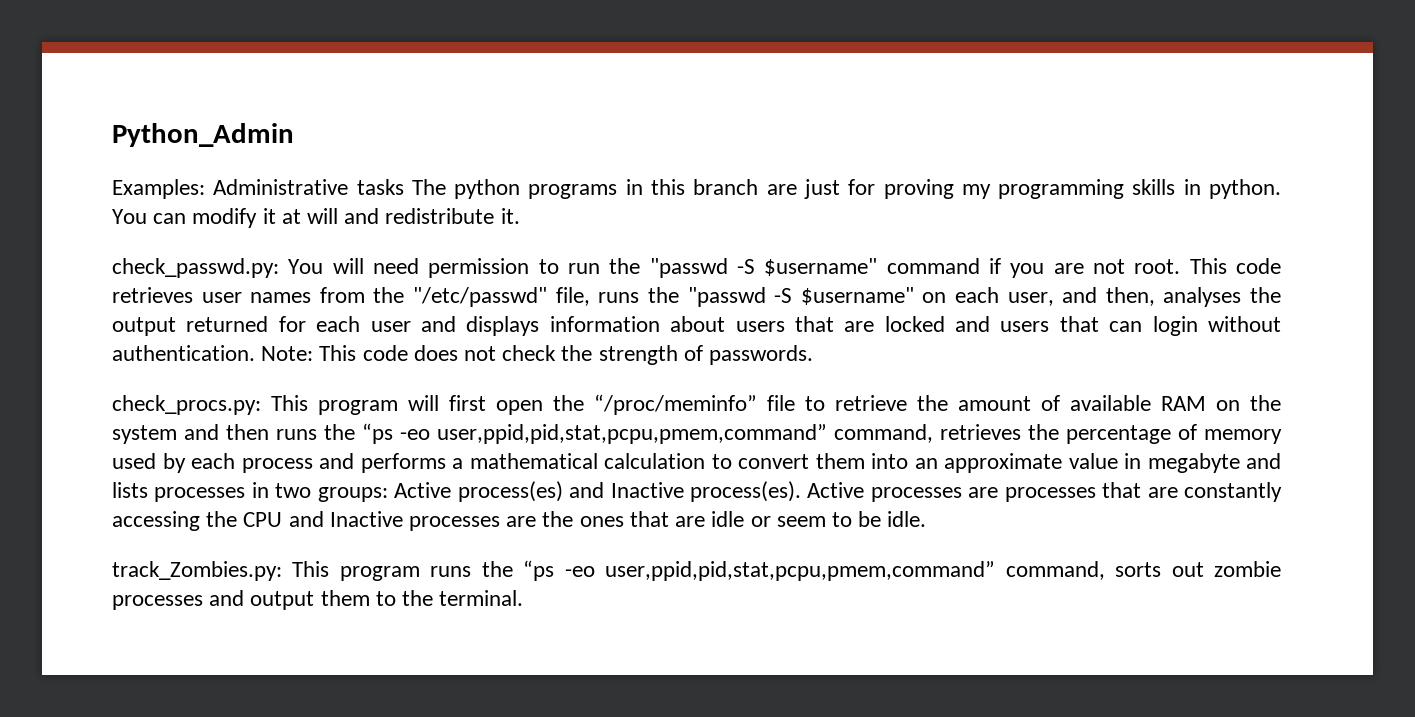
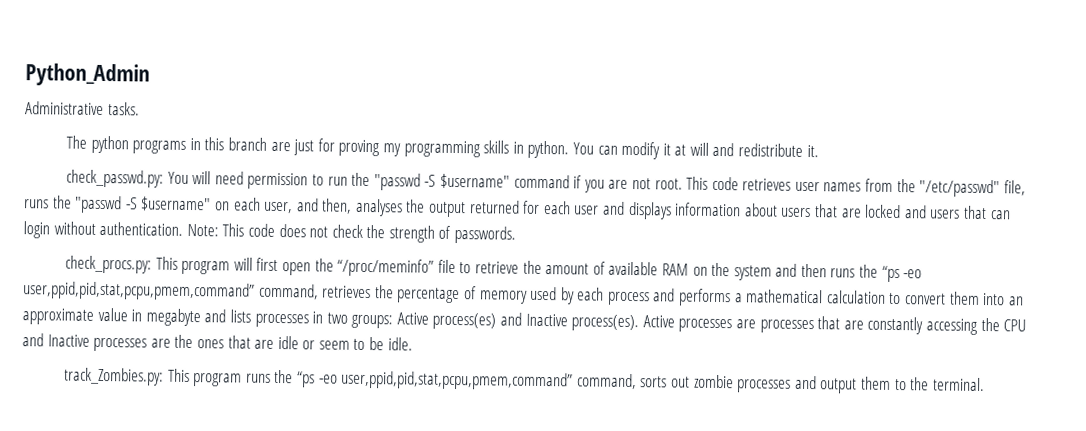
- Examples: Administrative tasks The python programs in this branch are just for proving my programming skills in python.
+ Administrative tasks.
+ The python programs in this branch are just for proving my programming skills in python.

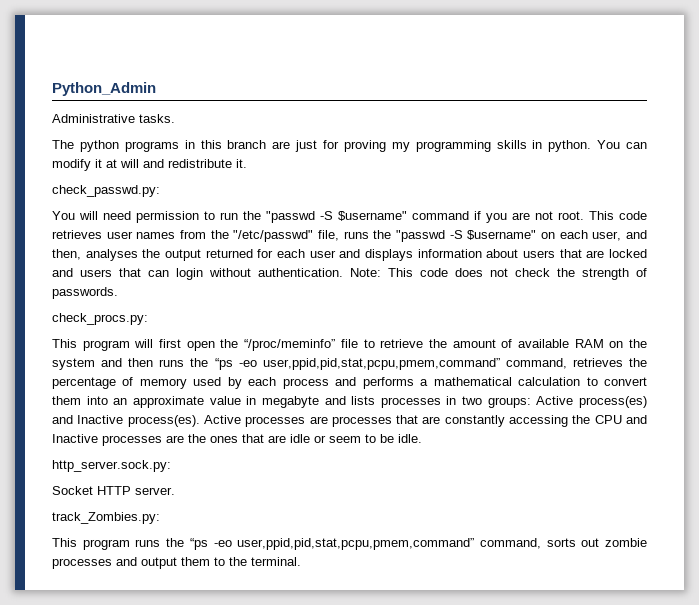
- check_passwd.py: You will need permission to run the "passwd -S $username" command if you are not root.
+ check_passwd.py:
+ You will need permission to run the "passwd -S $username" command if you are not root.
- check_procs.py: This program will first open the “/proc/meminfo” file to retrieve the amount of available RAM on the system and then runs the “ps -eo user,ppid,pid,stat,pcpu,pmem,command” command, retrieves the percentage of memory used by each process and performs a mathematical calculation to convert them into an approximate value in megabyte and lists processes in two groups:
+ check_procs.py:
+ This program will first open the “/proc/meminfo” file to retrieve the amount of available RAM on the system and then runs the “ps -eo user,ppid,pid,stat,pcpu,pmem,command” command, retrieves the percentage of memory used by each process and performs a mathematical calculation to convert them into an approximate value in megabyte and lists processes in two groups:
+ http_server.sock.py:
+ Socket HTTP server.
- track_Zombies.py: This program runs the “ps -eo user,ppid,pid,stat,pcpu,pmem,command” command, sorts out zombie processes and output them to the terminal.
+ track_Zombies.py:
+ This program runs the “ps -eo user,ppid,pid,stat,pcpu,pmem,command” command, sorts out zombie processes and output them to the terminal.

